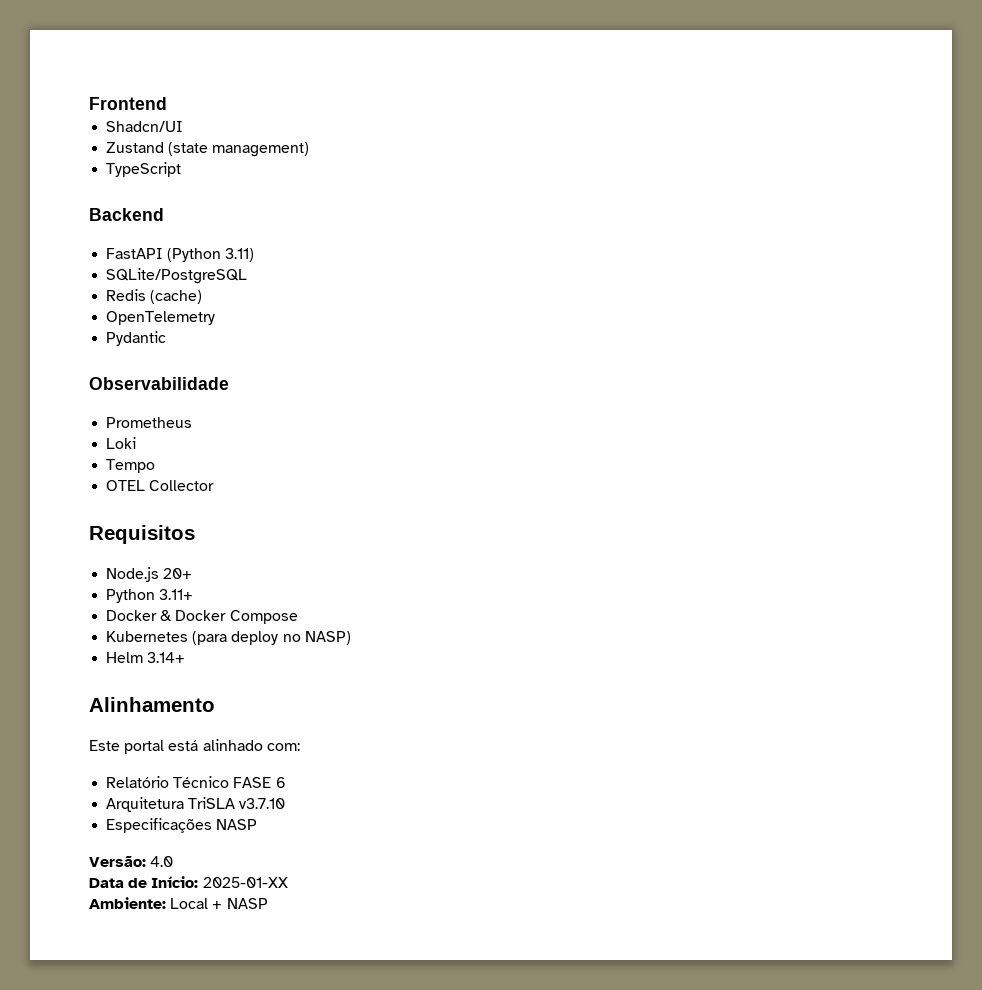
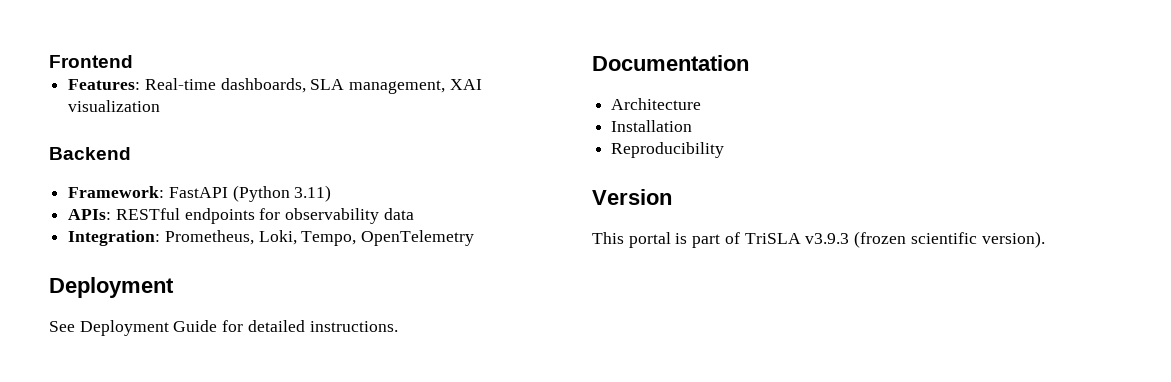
- Shadcn/UI
- Zustand (state management)
- TypeScript
+ Features: Real-time dashboards, SLA management, XAI visualization
- FastAPI (Python 3.11)
+ Framework: FastAPI (Python 3.11)
- SQLite/PostgreSQL
- Redis (cache)
- OpenTelemetry
- Pydantic
- Observabilidade
- Prometheus
- Loki
- Tempo
- OTEL Collector
- Requisitos
- Node.js 20+
- Python 3.11+
- Docker & Docker Compose
- Kubernetes (para deploy no NASP)
- Helm 3.14+
- Alinhamento
- Este portal está alinhado com:
- Relatório Técnico FASE 6
- Arquitetura TriSLA v3.7.10
- Especificações NASP
- Versão: 4.0
- Data de Início: 2025-01-XX
- Ambiente: Local + NASP
+ APIs: RESTful endpoints for observability data
+ Integration: Prometheus, Loki, Tempo, OpenTelemetry
+ Deployment
+ See Deployment Guide for detailed instructions.
+ Documentation
+ Architecture
+ Installation
+ Reproducibility
+ Version
+ This portal is part of TriSLA v3.9.3 (frozen scientific version).

